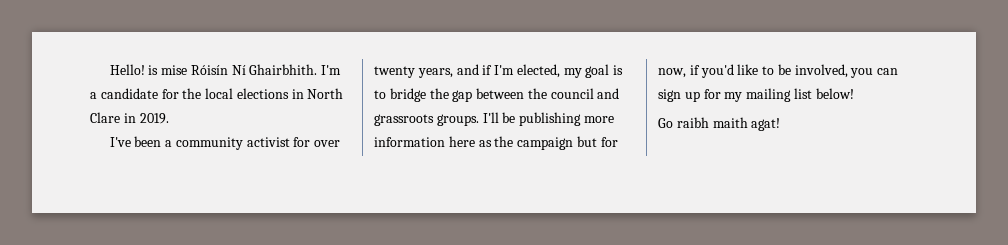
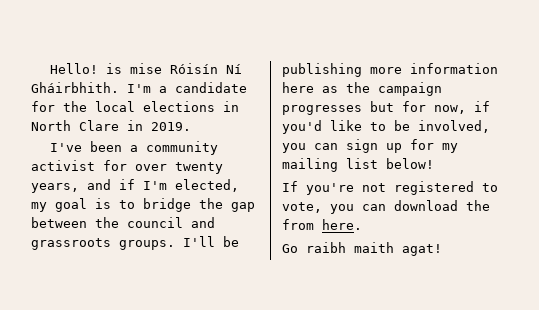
- Hello! is mise Róisín Ní Ghairbhith.
+ Hello! is mise Róisín Ní Gháirbhith.
- I'll be publishing more information here as the campaign but for now, if you'd like to be involved, you can sign up for my mailing list below!
+ I'll be publishing more information here as the campaign progresses but for now, if you'd like to be involved, you can sign up for my mailing list below!
+ If you're not registered to vote, you can download the from here.

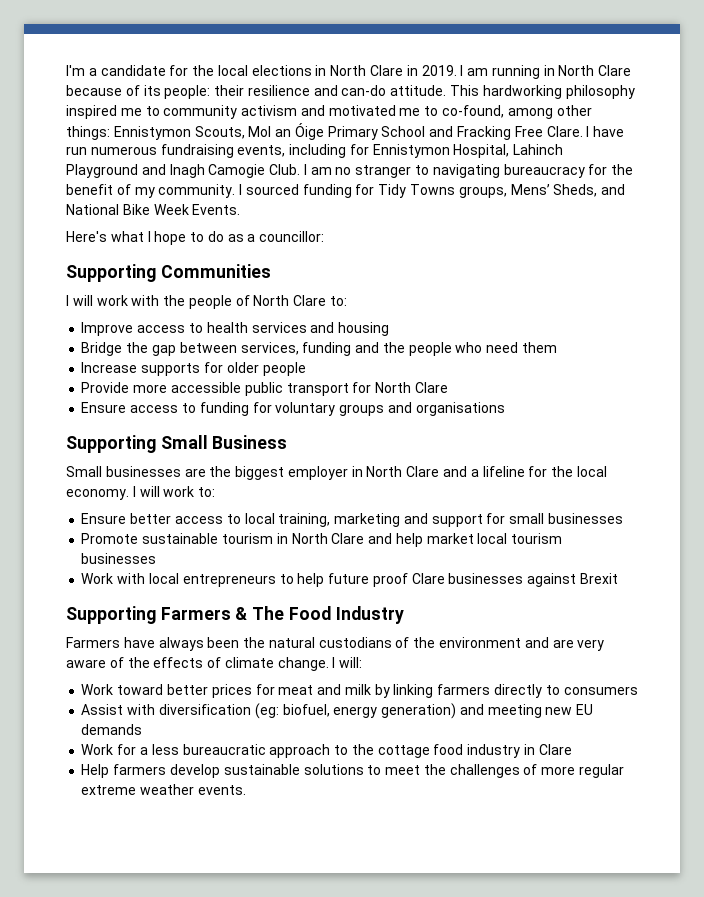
- Hello! is mise Róisín Ní Gháirbhith. I'm a candidate for the local elections in North Clare in 2019.
- I've been a community activist for over twenty years, and if I'm elected, my goal is to bridge the gap between the council and grassroots groups. I'll be publishing more information here as the campaign progresses but for now, if you'd like to be involved, you can sign up for my mailing list below!
- If you're not registered to vote, you can download the from here.
- Go raibh maith agat!
+ I'm a candidate for the local elections in North Clare in 2019. I am running in North Clare because of its people: their resilience and can-do attitude. This hardworking philosophy inspired me to community activism and motivated me to co-found, among other things: Ennistymon Scouts, Mol an Óige Primary School and Fracking Free Clare. I have run numerous fundraising events, including for Ennistymon Hospital, Lahinch Playground and Inagh Camogie Club. I am no stranger to navigating bureaucracy for the benefit of my community. I sourced funding for Tidy Towns groups, Mens’ Sheds, and National Bike Week Events.
+ Here's what I hope to do as a councillor:
+ Supporting Communities
+ I will work with the people of North Clare to:
+ Improve access to health services and housing
+ Bridge the gap between services, funding and the people who need them
+ Increase supports for older people
+ Provide more accessible public transport for North Clare
+ Ensure access to funding for voluntary groups and organisations
+ Supporting Small Business
+ Small businesses are the biggest employer in North Clare and a lifeline for the local economy. I will work to:
+ Ensure better access to local training, marketing and support for small businesses
+ Promote sustainable tourism in North Clare and help market local tourism businesses
+ Work with local entrepreneurs to help future proof Clare businesses against Brexit
+ Supporting Farmers & The Food Industry
+ Farmers have always been the natural custodians of the environment and are very aware of the effects of climate change. I will:
+ Work toward better prices for meat and milk by linking farmers directly to consumers
+ Assist with diversification (eg: biofuel, energy generation) and meeting new EU demands
+ Work for a less bureaucratic approach to the cottage food industry in Clare
+ Help farmers develop sustainable solutions to meet the challenges of more regular extreme weather events.

